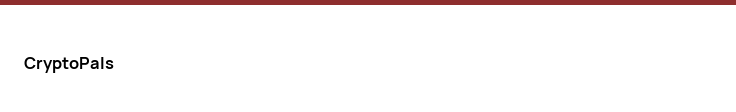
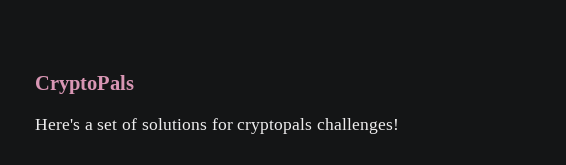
+ Here's a set of solutions for cryptopals challenges!

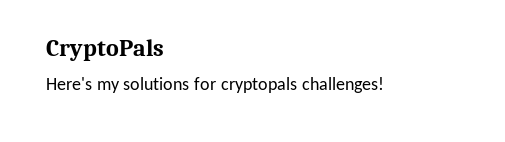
- Here's a set of solutions for cryptopals challenges!
+ Here's my solutions for cryptopals challenges!

